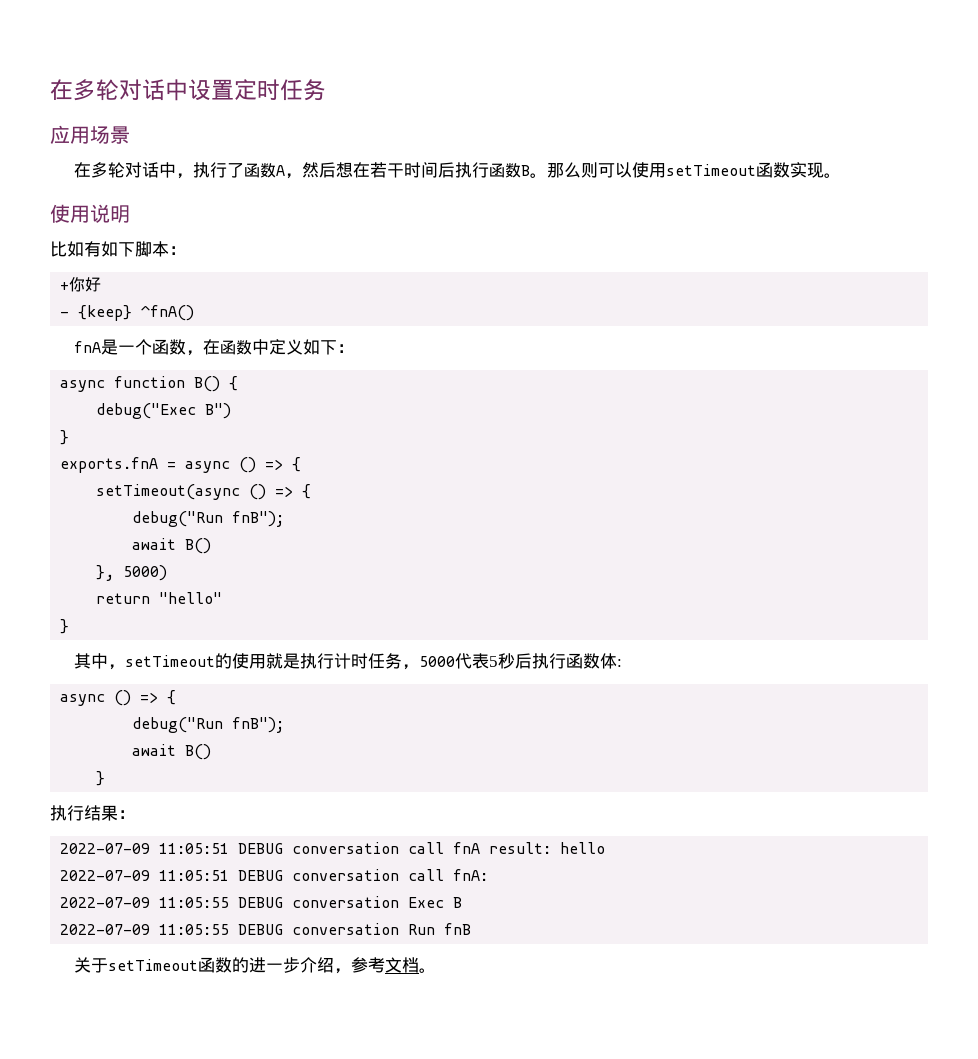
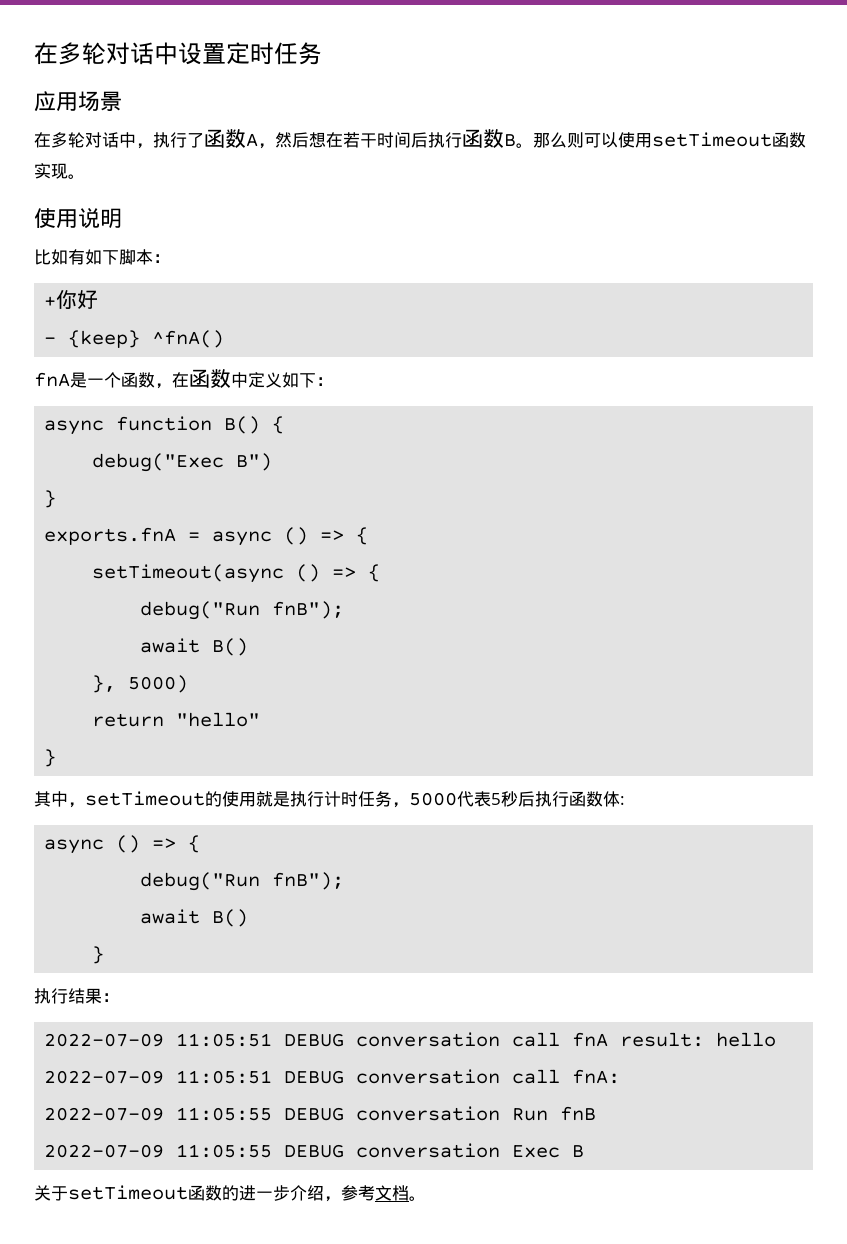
+ 2022-07-09 11:05:55 DEBUG conversation Run fnB
  2022-07-09 11:05:55 DEBUG conversation Exec B
- 2022-07-09 11:05:55 DEBUG conversation Run fnB

